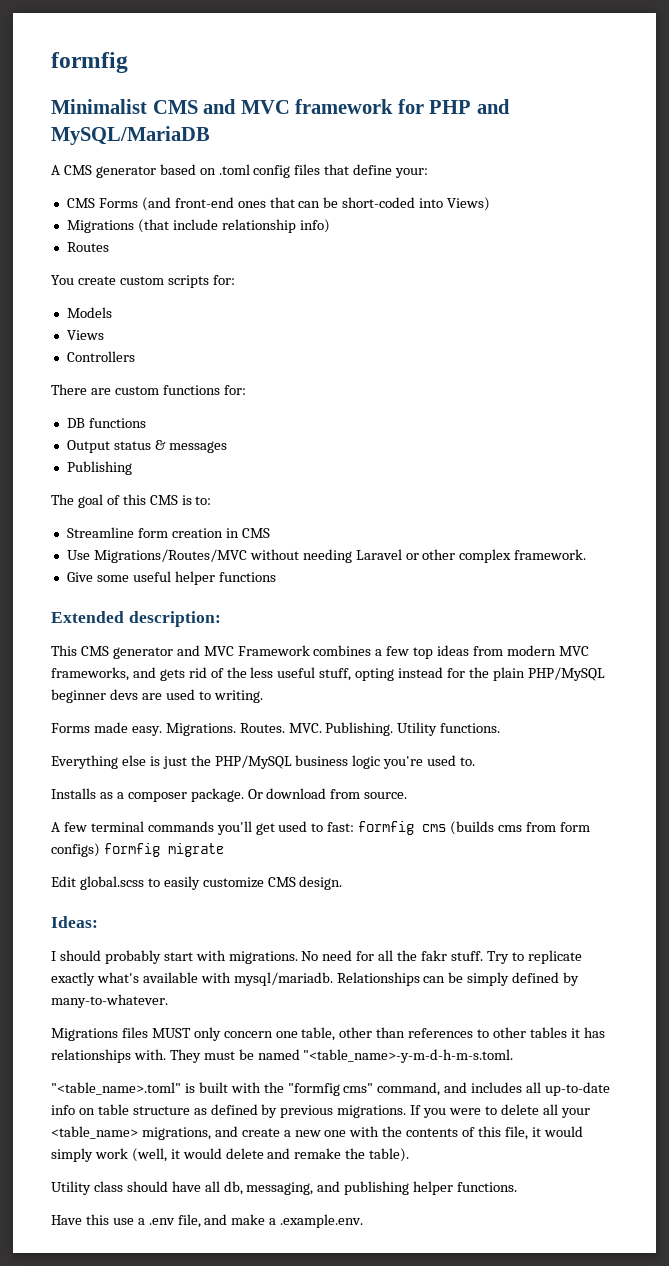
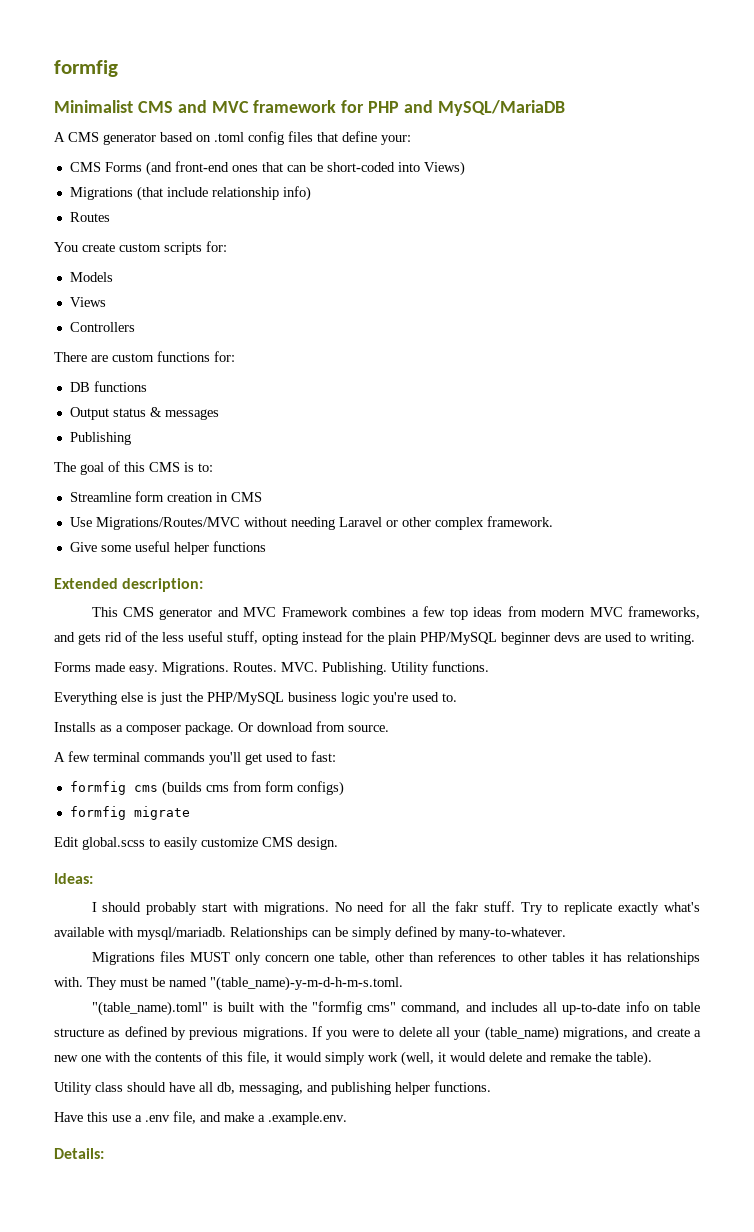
- A few terminal commands you'll get used to fast: formfig cms (builds cms from form configs) formfig migrate
+ A few terminal commands you'll get used to fast:
+ formfig cms (builds cms from form configs)
+ formfig migrate
- They must be named "<table_name>-y-m-d-h-m-s.toml.
- "<table_name>.toml" is built with the "formfig cms" command, and includes all up-to-date info on table structure as defined by previous migrations.
+ They must be named "(table_name)-y-m-d-h-m-s.toml.
+ "(table_name).toml" is built with the "formfig cms" command, and includes all up-to-date info on table structure as defined by previous migrations.
- If you were to delete all your <table_name> migrations, and create a new one with the contents of this file, it would simply work (well, it would delete and remake the table).
+ If you were to delete all your (table_name) migrations, and create a new one with the contents of this file, it would simply work (well, it would delete and remake the table).
+ Details:

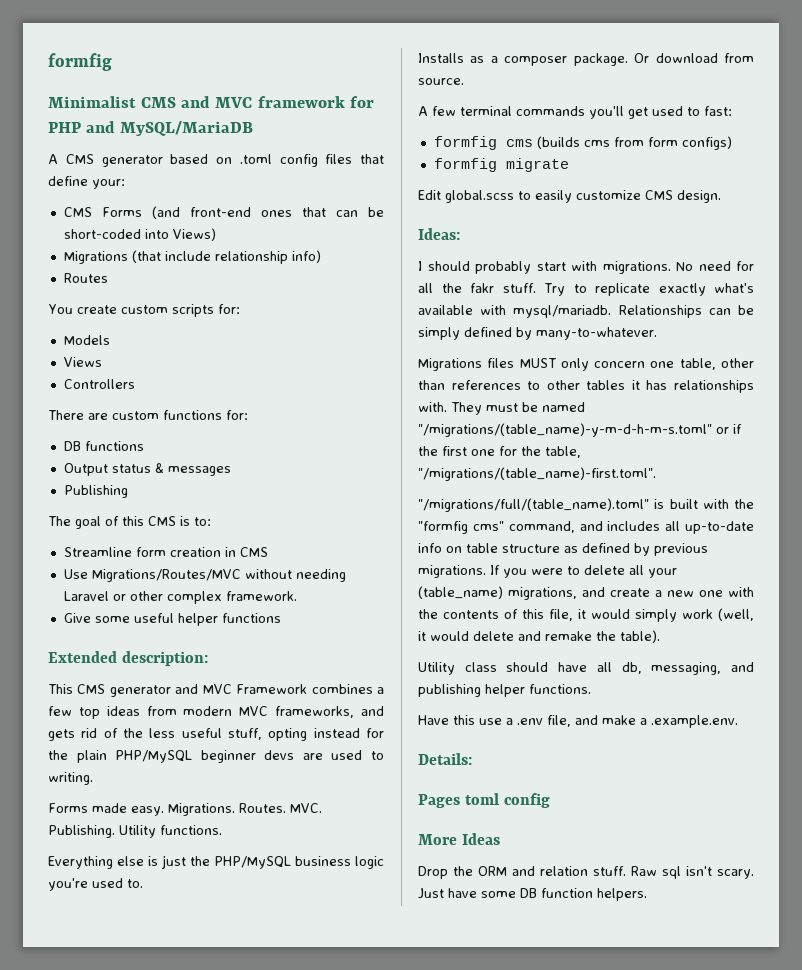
- They must be named "(table_name)-y-m-d-h-m-s.toml.
- "(table_name).toml" is built with the "formfig cms" command, and includes all up-to-date info on table structure as defined by previous migrations.
+ They must be named "/migrations/(table_name)-y-m-d-h-m-s.toml" or if the first one for the table, "/migrations/(table_name)-first.toml".
+ "/migrations/full/(table_name).toml" is built with the "formfig cms" command, and includes all up-to-date info on table structure as defined by previous migrations.
+ Pages toml config
+ More Ideas
+ Drop the ORM and relation stuff. Raw sql isn't scary. Just have some DB function helpers.

